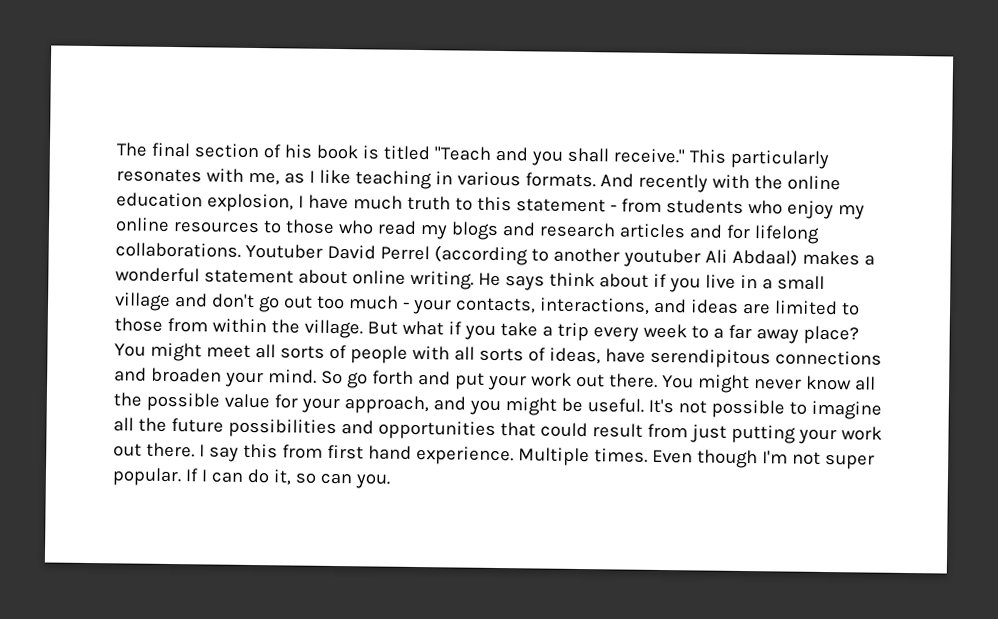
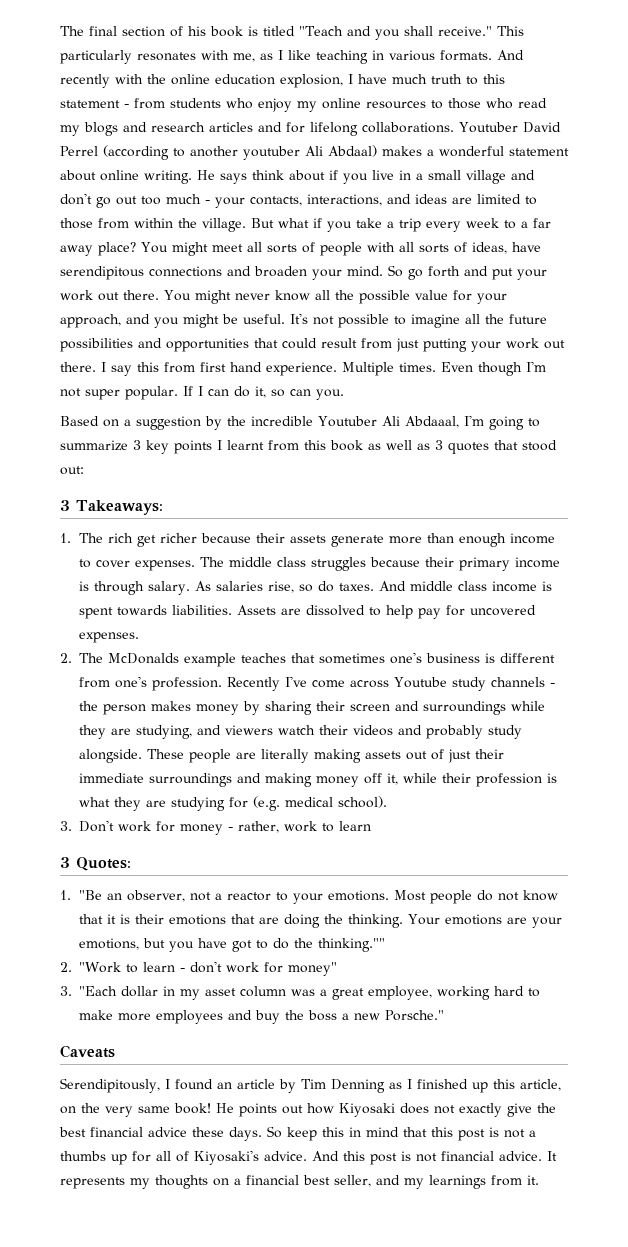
+ Based on a suggestion by the incredible Youtuber Ali Abdaaal, I'm going to summarize 3 key points I learnt from this book as well as 3 quotes that stood out:
+ 3 Takeaways:
+ 1. The rich get richer because their assets generate more than enough income to cover expenses. The middle class struggles because their primary income is through salary. As salaries rise, so do taxes. And middle class income is spent towards liabilities. Assets are dissolved to help pay for uncovered expenses.
+ 2. The McDonalds example teaches that sometimes one's business is different from one's profession. Recently I've come across Youtube study channels - the person makes money by sharing their screen and surroundings while they are studying, and viewers watch their videos and probably study alongside. These people are literally making assets out of just their immediate surroundings and making money off it, while their profession is what they are studying for (e.g. medical school).
+ 3. Don't work for money - rather, work to learn
+ 3 Quotes:
+ 1. "Be an observer, not a reactor to your emotions. Most people do not know that it is their emotions that are doing the thinking. Your emotions are your emotions, but you have got to do the thinking.""
+ 2. "Work to learn - don't work for money"
+ 3. "Each dollar in my asset column was a great employee, working hard to make more employees and buy the boss a new Porsche."
+ Caveats
+ Serendipitously, I found an article by Tim Denning as I finished up this article, on the very same book! He points out how Kiyosaki does not exactly give the best financial advice these days. So keep this in mind that this post is not a thumbs up for all of Kiyosaki's advice. And this post is not financial advice. It represents my thoughts on a financial best seller, and my learnings from it.

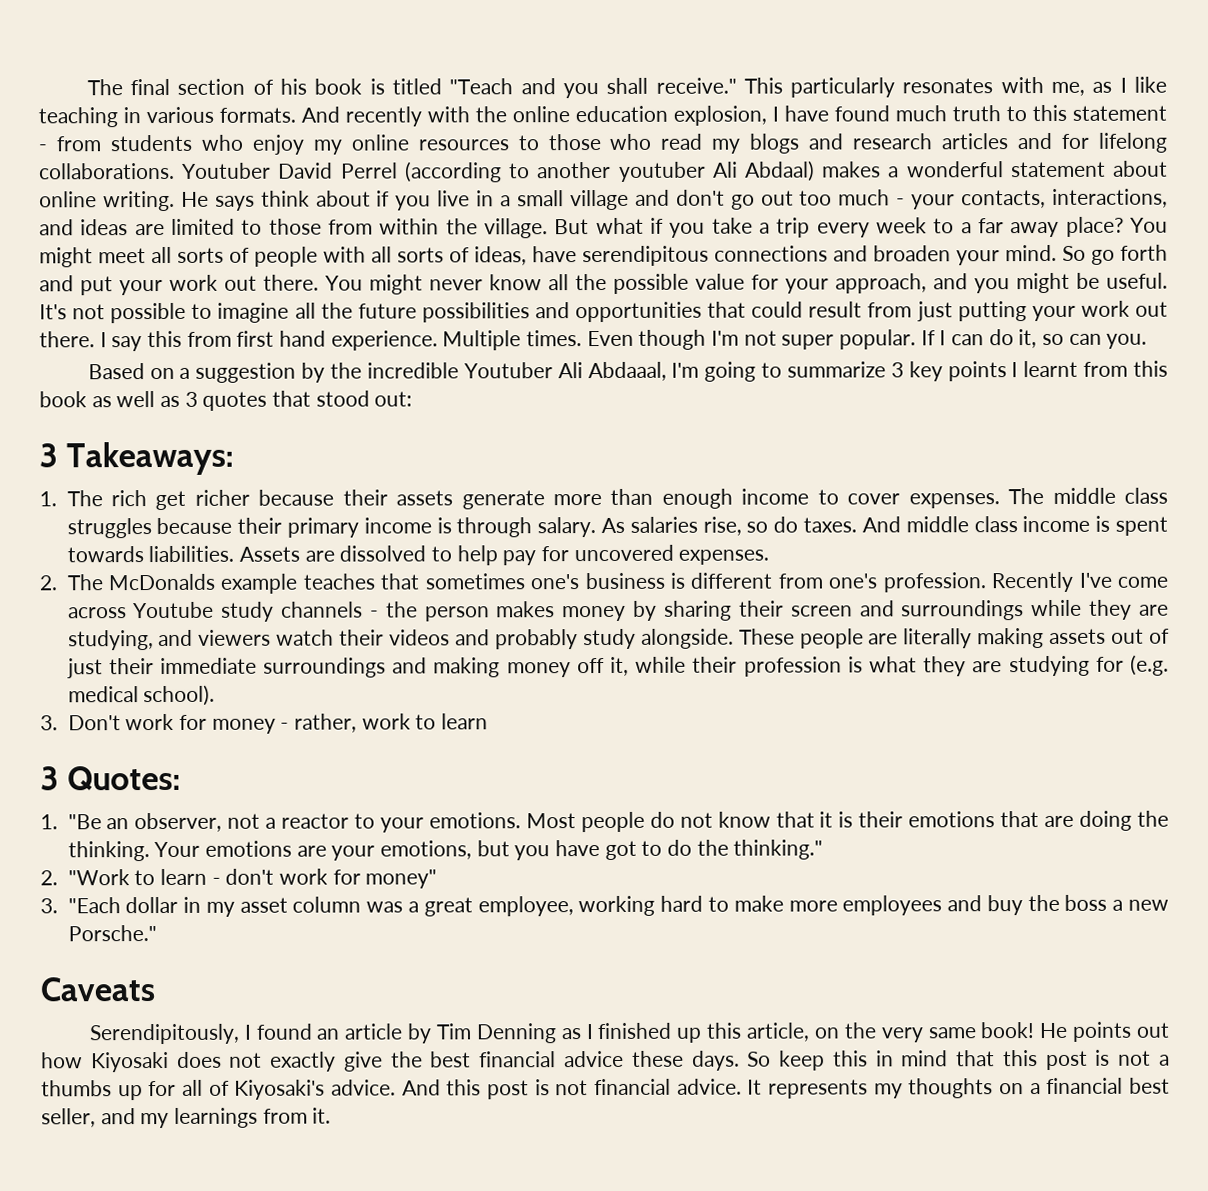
- And recently with the online education explosion, I have much truth to this statement - from students who enjoy my online resources to those who read my blogs and research articles and for lifelong collaborations.
+ And recently with the online education explosion, I have found much truth to this statement - from students who enjoy my online resources to those who read my blogs and research articles and for lifelong collaborations.
- Your emotions are your emotions, but you have got to do the thinking.""
+ Your emotions are your emotions, but you have got to do the thinking."

